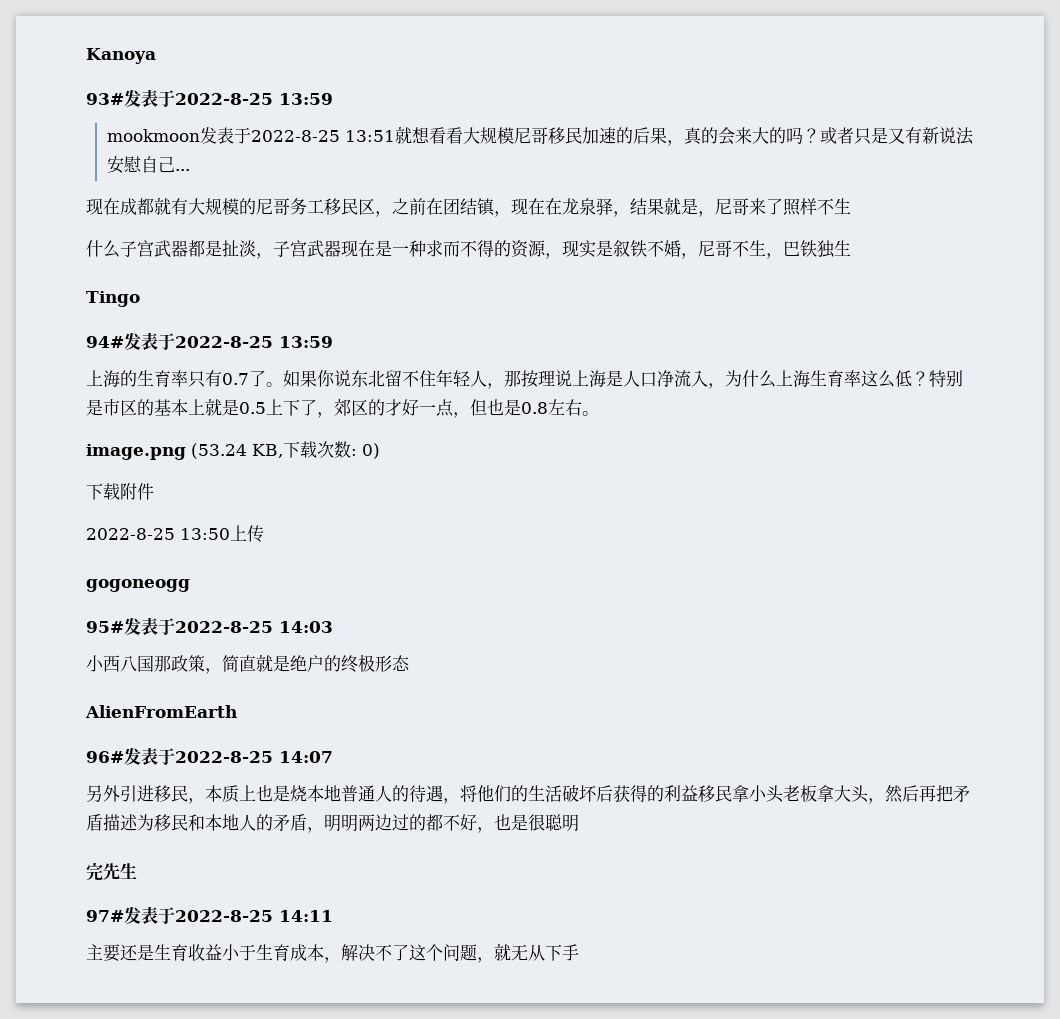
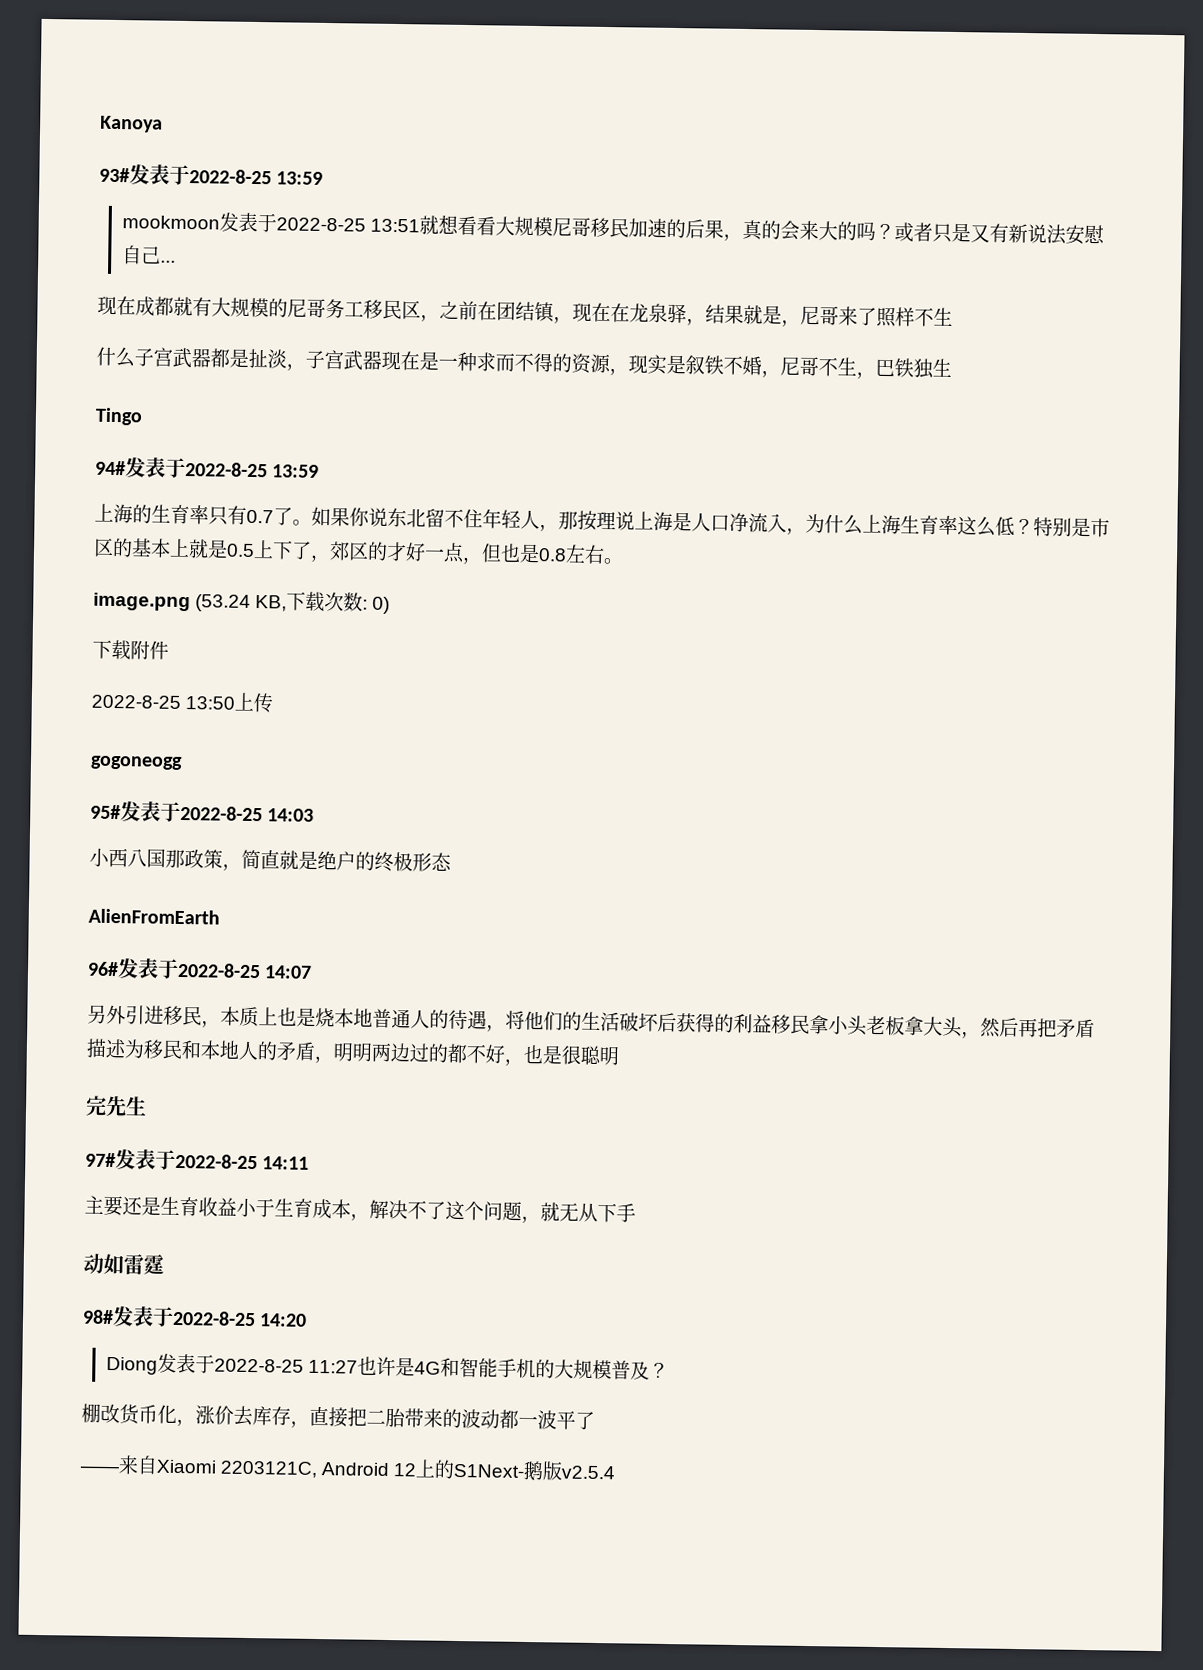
+ 动如雷霆
+ 98#发表于2022-8-25 14:20
+ Diong发表于2022-8-25 11:27也许是4G和智能手机的大规模普及？
+ 棚改货币化，涨价去库存，直接把二胎带来的波动都一波平了
+ ——来自Xiaomi 2203121C, Android 12上的S1Next-鹅版v2.5.4

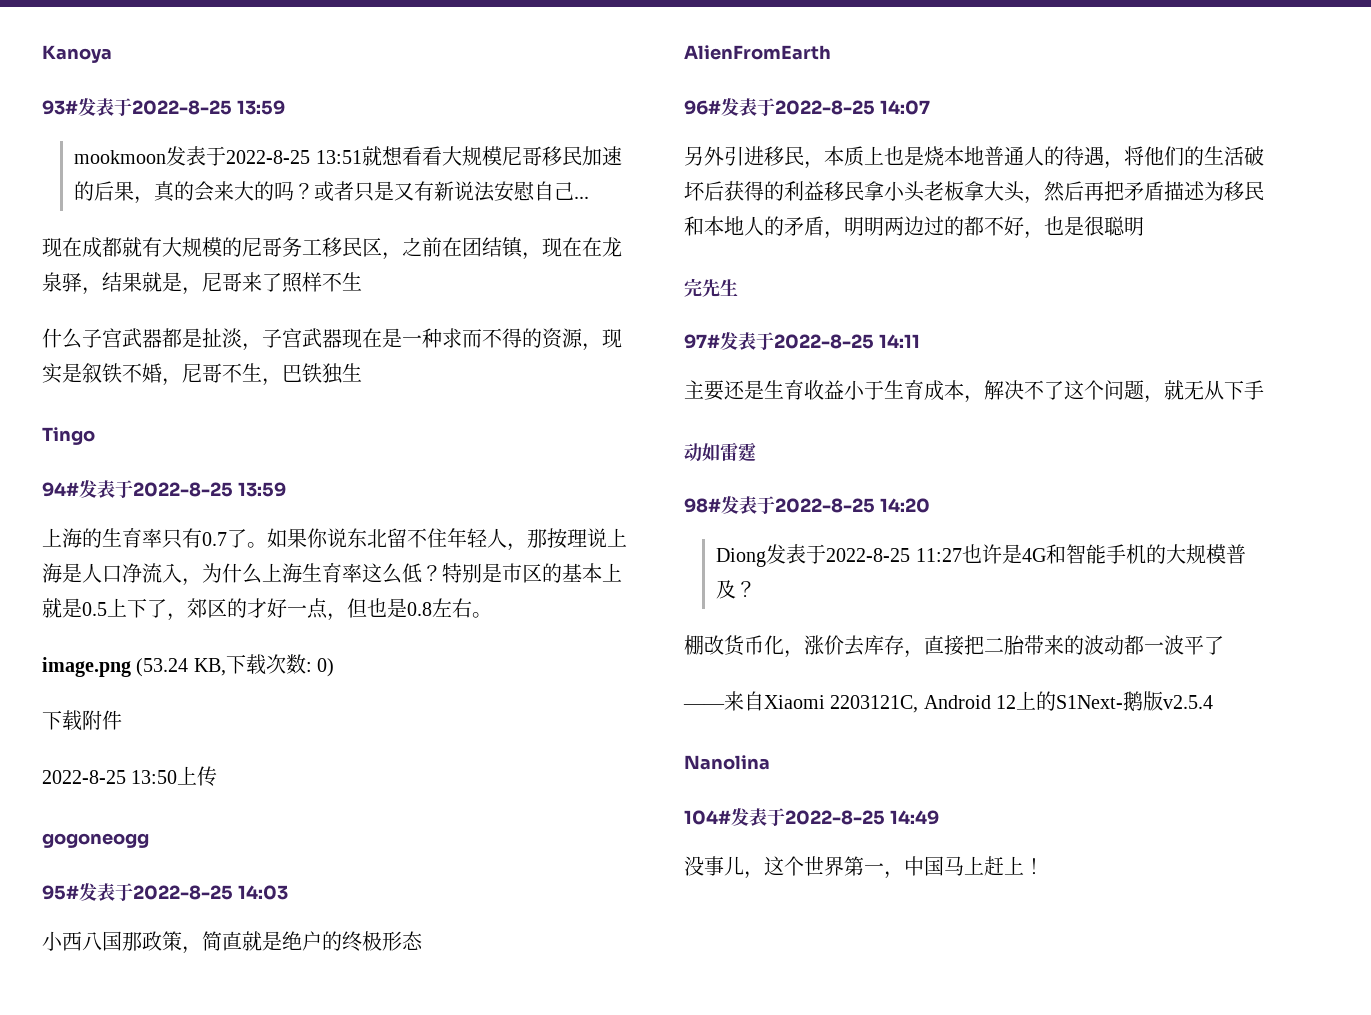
+ Nanolina
+ 104#发表于2022-8-25 14:49
+ 没事儿，这个世界第一，中国马上赶上！

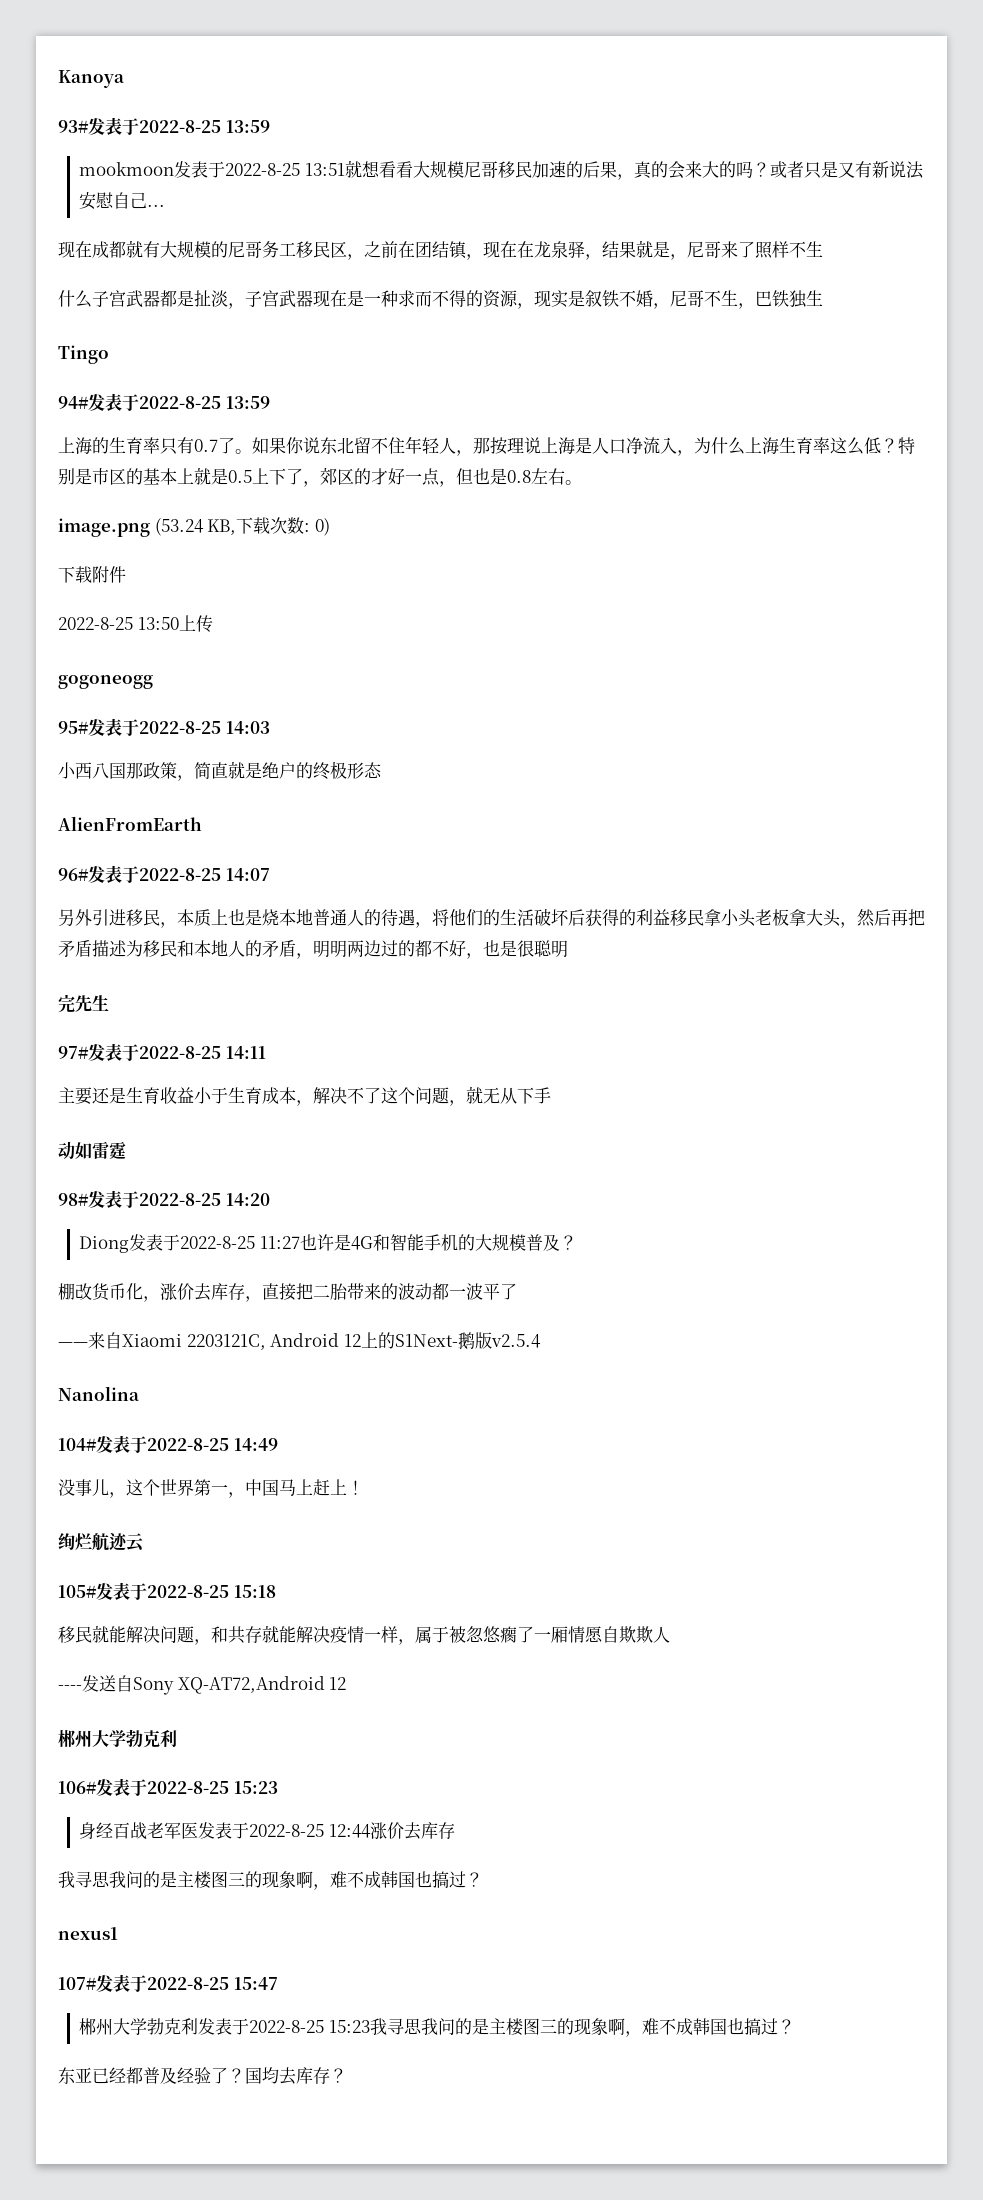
+ 绚烂航迹云
+ 105#发表于2022-8-25 15:18
+ 移民就能解决问题，和共存就能解决疫情一样，属于被忽悠瘸了一厢情愿自欺欺人
+ ----发送自Sony XQ-AT72,Android 12
+ 郴州大学勃克利
+ 106#发表于2022-8-25 15:23
+ 身经百战老军医发表于2022-8-25 12:44涨价去库存
+ 我寻思我问的是主楼图三的现象啊，难不成韩国也搞过？
+ nexus1
+ 107#发表于2022-8-25 15:47
+ 郴州大学勃克利发表于2022-8-25 15:23我寻思我问的是主楼图三的现象啊，难不成韩国也搞过？
+ 东亚已经都普及经验了？国均去库存？

